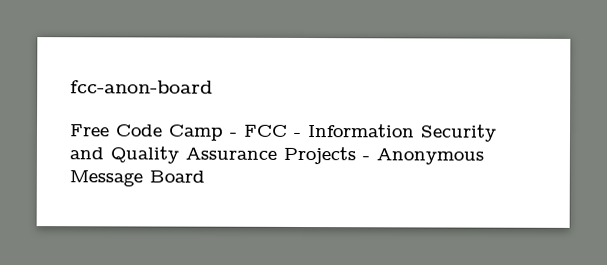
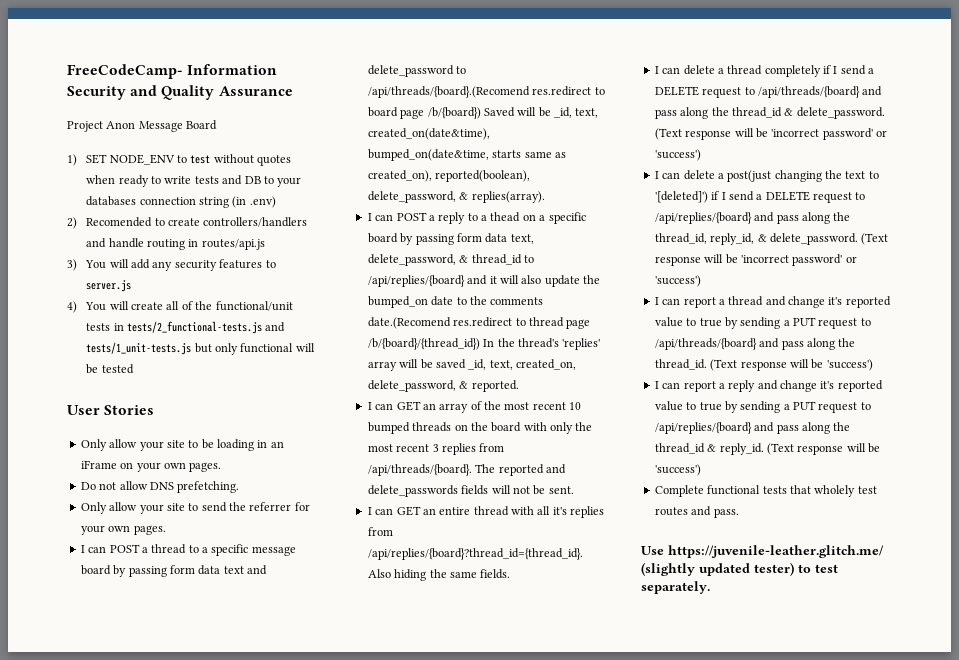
- fcc-anon-board
- Free Code Camp - FCC - Information Security and Quality Assurance Projects - Anonymous Message Board
+ FreeCodeCamp- Information Security and Quality Assurance
+ Project Anon Message Board
+ 1) SET NODE_ENV to test without quotes when ready to write tests and DB to your databases connection string (in .env)
+ 2) Recomended to create controllers/handlers and handle routing in routes/api.js
+ 3) You will add any security features to server.js
+ 4) You will create all of the functional/unit tests in tests/2_functional-tests.js and tests/1_unit-tests.js but only functional will be tested
+ User Stories
+ Only allow your site to be loading in an iFrame on your own pages.
+ Do not allow DNS prefetching.
+ Only allow your site to send the referrer for your own pages.
+ I can POST a thread to a specific message board by passing form data text and delete_password to /api/threads/{board}.(Recomend res.redirect to board page /b/{board}) Saved will be _id, text, created_on(date&time), bumped_on(date&time, starts same as created_on), reported(boolean), delete_password, & replies(array).
+ I can POST a reply to a thead on a specific board by passing form data text, delete_password, & thread_id to /api/replies/{board} and it will also update the bumped_on date to the comments date.(Recomend res.redirect to thread page /b/{board}/{thread_id}) In the thread's 'replies' array will be saved _id, text, created_on, delete_password, & reported.
+ I can GET an array of the most recent 10 bumped threads on the board with only the most recent 3 replies from /api/threads/{board}. The reported and delete_passwords fields will not be sent.
+ I can GET an entire thread with all it's replies from /api/replies/{board}?thread_id={thread_id}. Also hiding the same fields.
+ I can delete a thread completely if I send a DELETE request to /api/threads/{board} and pass along the thread_id & delete_password. (Text response will be 'incorrect password' or 'success')
+ I can delete a post(just changing the text to '[deleted]') if I send a DELETE request to /api/replies/{board} and pass along the thread_id, reply_id, & delete_password. (Text response will be 'incorrect password' or 'success')
+ I can report a thread and change it's reported value to true by sending a PUT request to /api/threads/{board} and pass along the thread_id. (Text response will be 'success')
+ I can report a reply and change it's reported value to true by sending a PUT request to /api/replies/{board} and pass along the thread_id & reply_id. (Text response will be 'success')
+ Complete functional tests that wholely test routes and pass.
+ Use https://juvenile-leather.glitch.me/ (slightly updated tester) to test separately.

